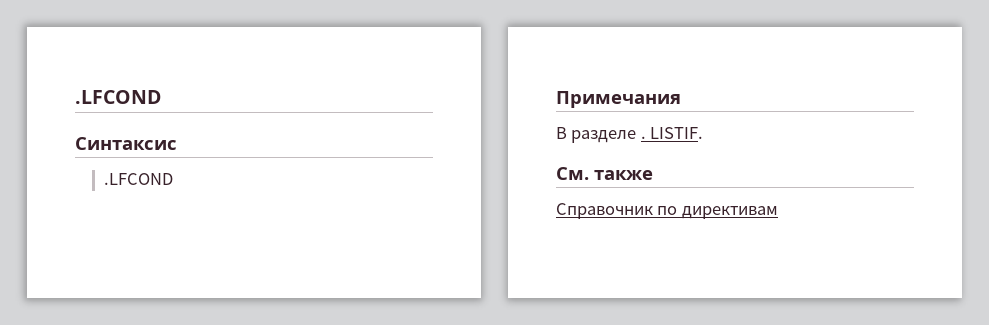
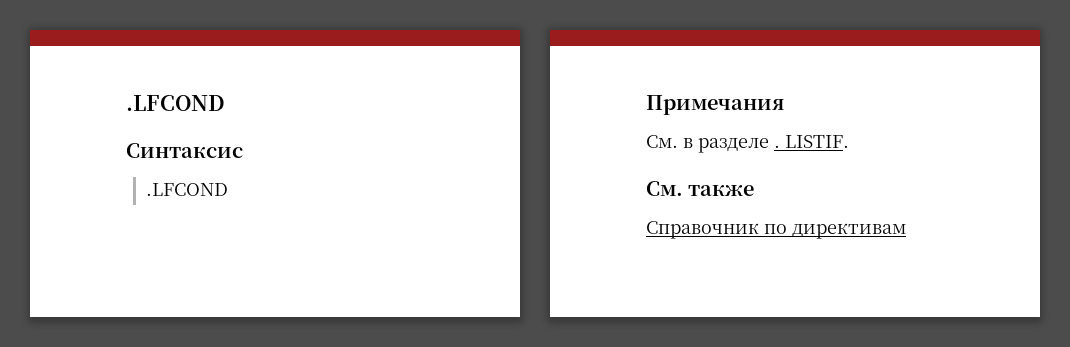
- В разделе .
+ См. в разделе .

